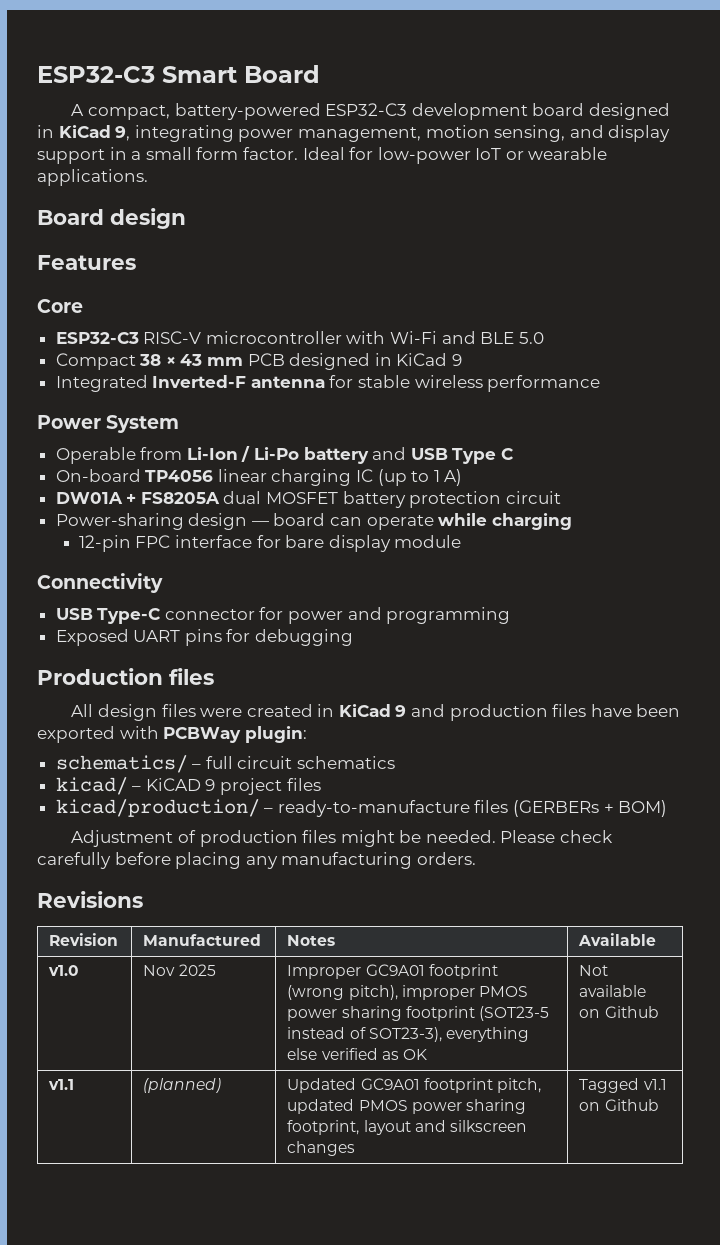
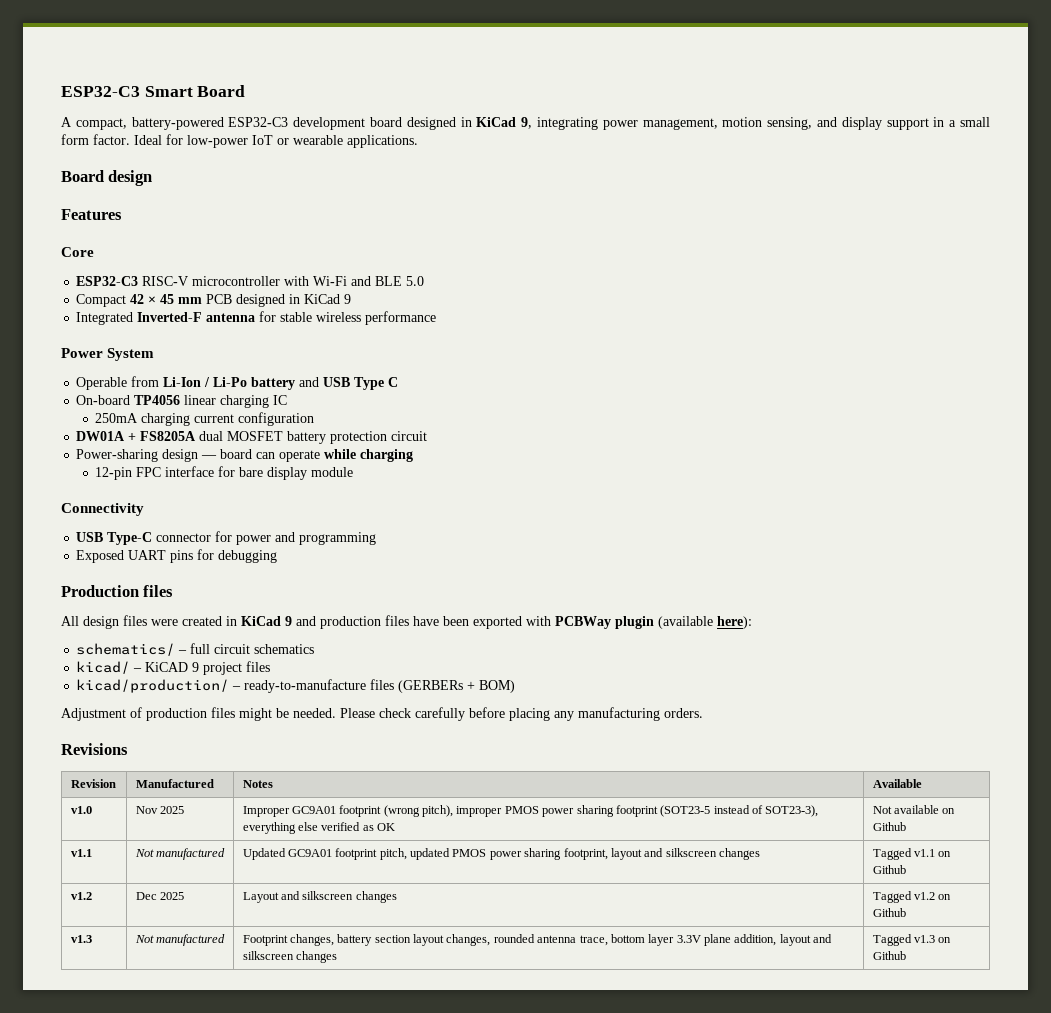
- Compact 38 × 43 mm PCB designed in KiCad 9
+ Compact 42 × 45 mm PCB designed in KiCad 9
- On-board TP4056 linear charging IC (up to 1 A)
+ On-board TP4056 linear charging IC
+ 250mA charging current configuration
- All design files were created in KiCad 9 and production files have been exported with PCBWay plugin:
+ All design files were created in KiCad 9 and production files have been exported with PCBWay plugin (available here):
- v1.1 | (planned) | Updated GC9A01 footprint pitch, updated PMOS power sharing footprint, layout and silkscreen changes | Tagged v1.1 on Github
+ v1.1 | Not manufactured | Updated GC9A01 footprint pitch, updated PMOS power sharing footprint, layout and silkscreen changes | Tagged v1.1 on Github
+ v1.2 | Dec 2025 | Layout and silkscreen changes | Tagged v1.2 on Github
+ v1.3 | Not manufactured | Footprint changes, battery section layout changes, rounded antenna trace, bottom layer 3.3V plane addition, layout and silkscreen changes | Tagged v1.3 on Github

